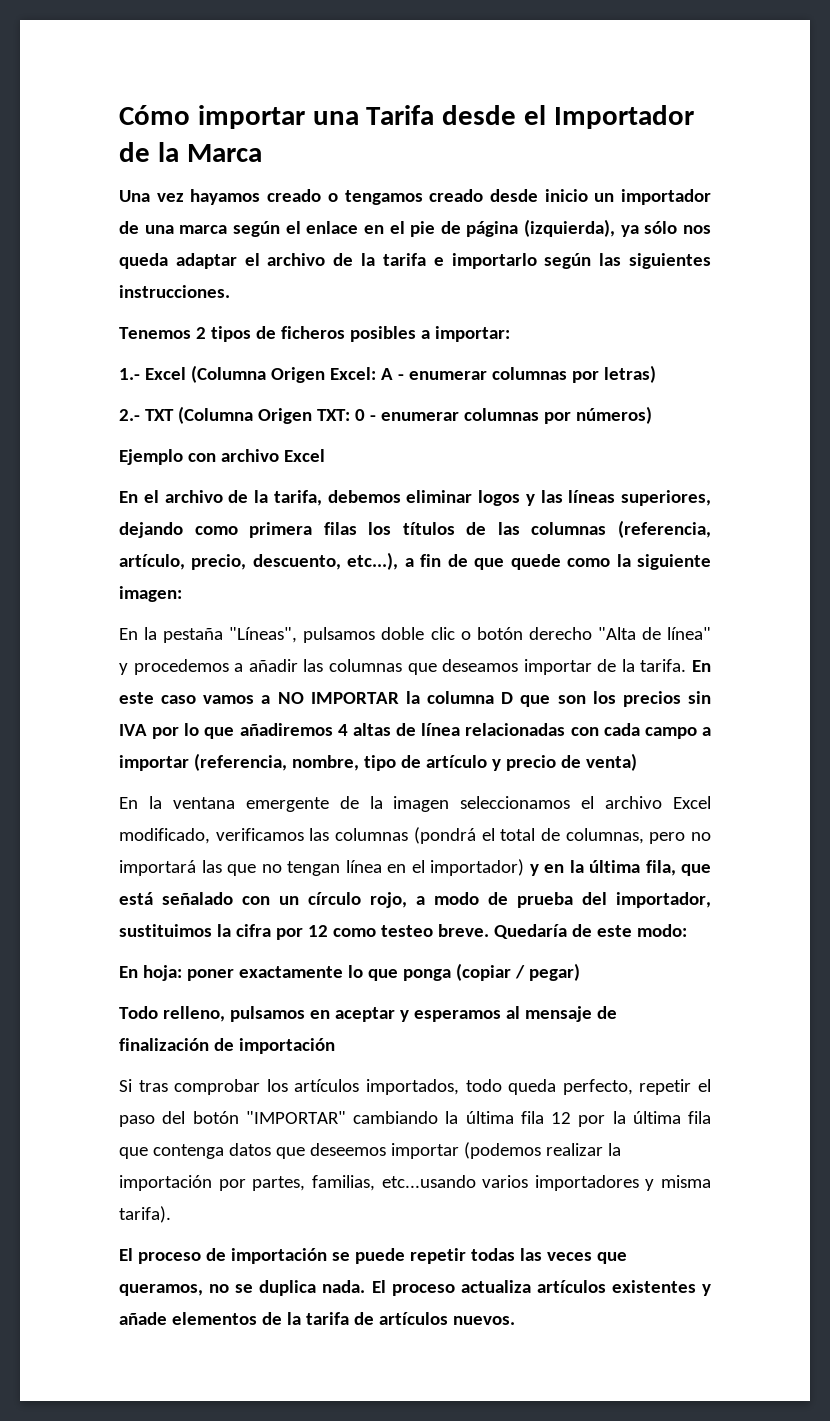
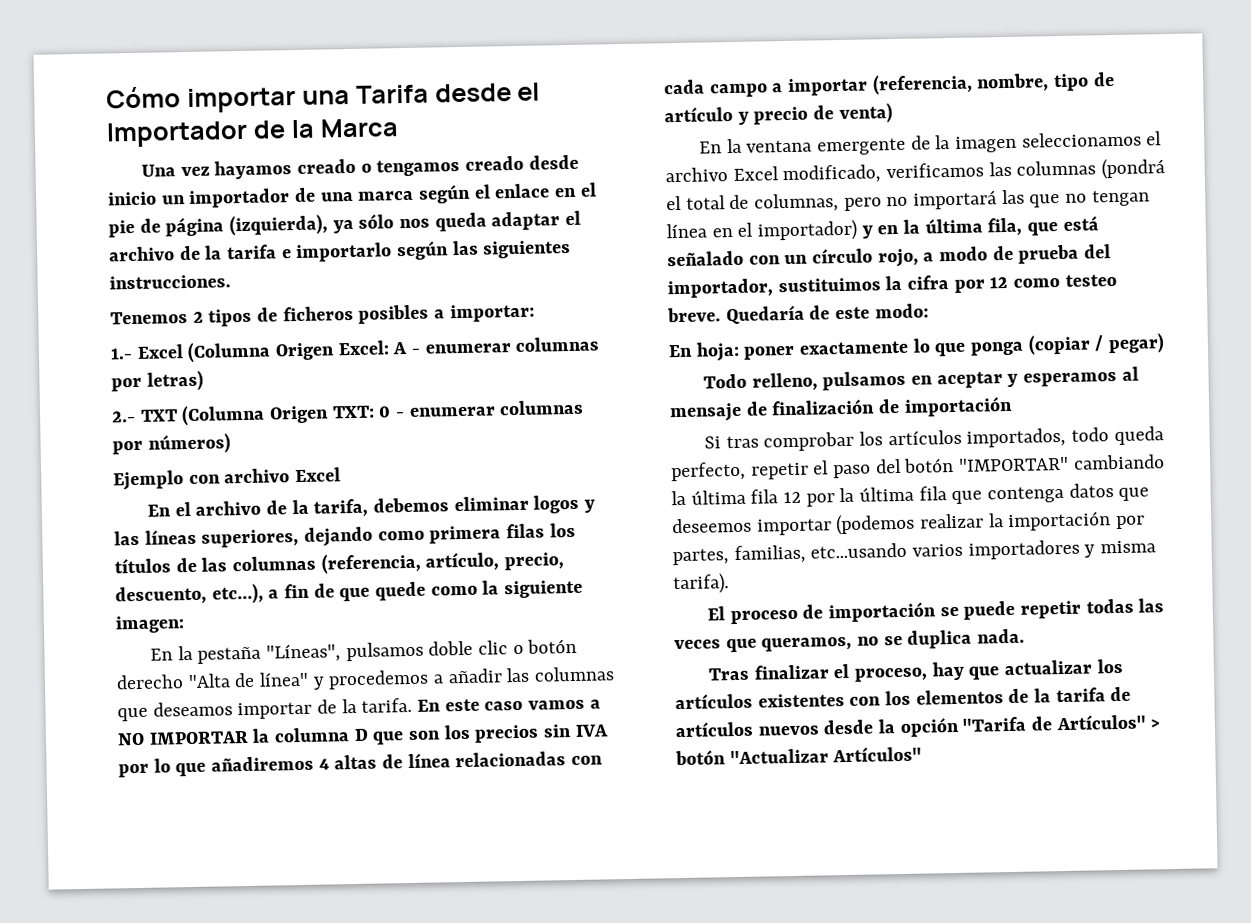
- El proceso de importación se puede repetir todas las veces que queramos, no se duplica nada. El proceso actualiza artículos existentes y añade elementos de la tarifa de artículos nuevos.
+ El proceso de importación se puede repetir todas las veces que queramos, no se duplica nada.
+ Tras finalizar el proceso, hay que actualizar los artículos existentes con los elementos de la tarifa de artículos nuevos desde la opción "Tarifa de Artículos" > botón "Actualizar Artículos"

